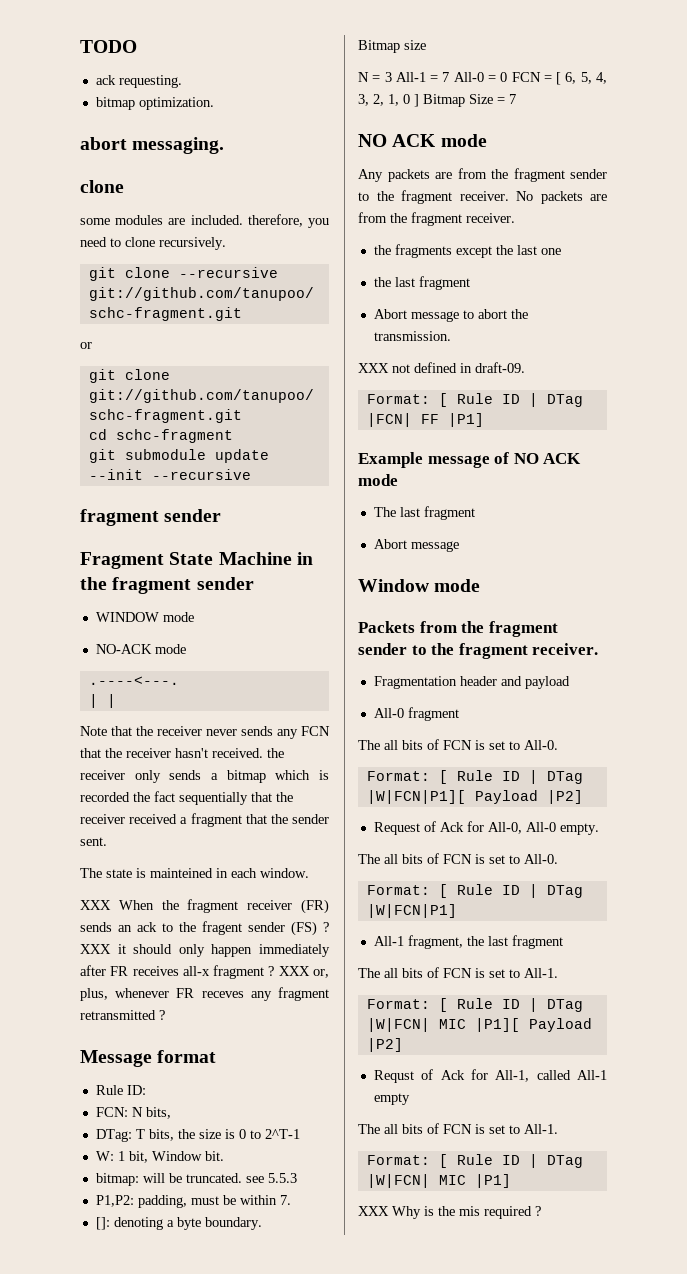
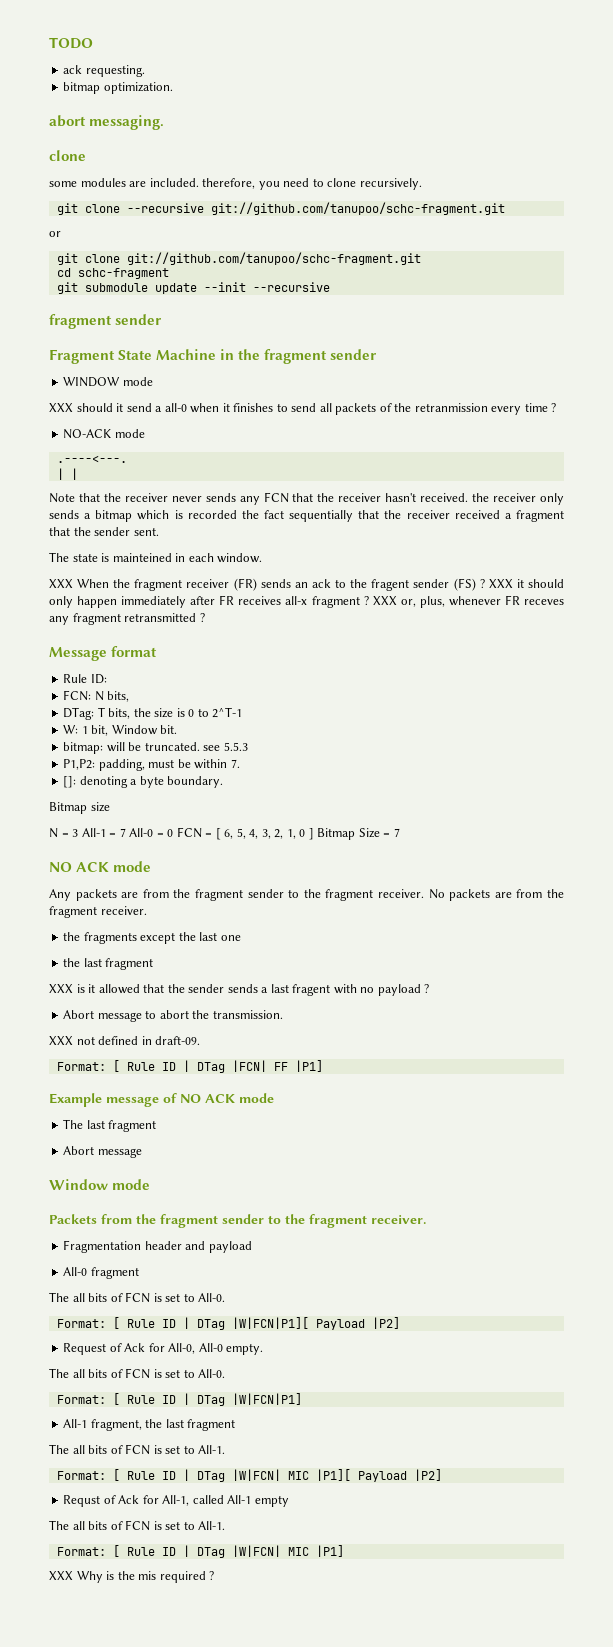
+ XXX should it send a all-0 when it finishes to send all packets of the retranmission every time ?
+ XXX is it allowed that the sender sends a last fragent with no payload ?

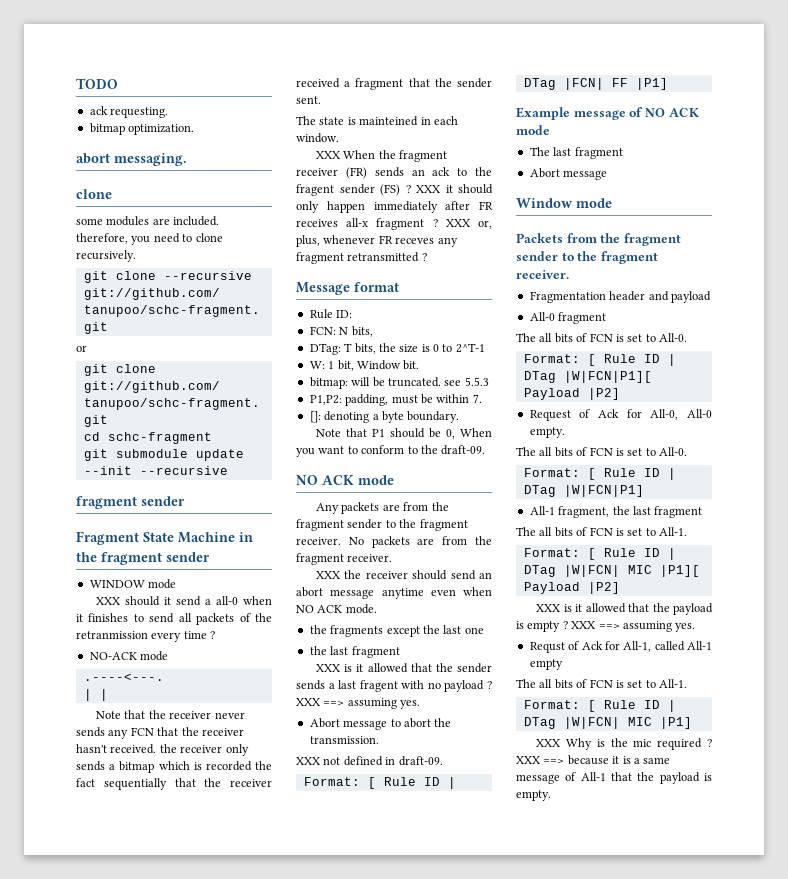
- Bitmap size
- N = 3 All-1 = 7 All-0 = 0 FCN = [ 6, 5, 4, 3, 2, 1, 0 ] Bitmap Size = 7
+ Note that P1 should be 0, When you want to conform to the draft-09.
+ XXX the receiver should send an abort message anytime even when NO ACK mode.
- XXX is it allowed that the sender sends a last fragent with no payload ?
+ XXX is it allowed that the sender sends a last fragent with no payload ? XXX ==> assuming yes.
+ XXX is it allowed that the payload is empty ? XXX ==> assuming yes.
- XXX Why is the mis required ?
+ XXX Why is the mic required ?
+ XXX ==> because it is a same message of All-1 that the payload is empty.

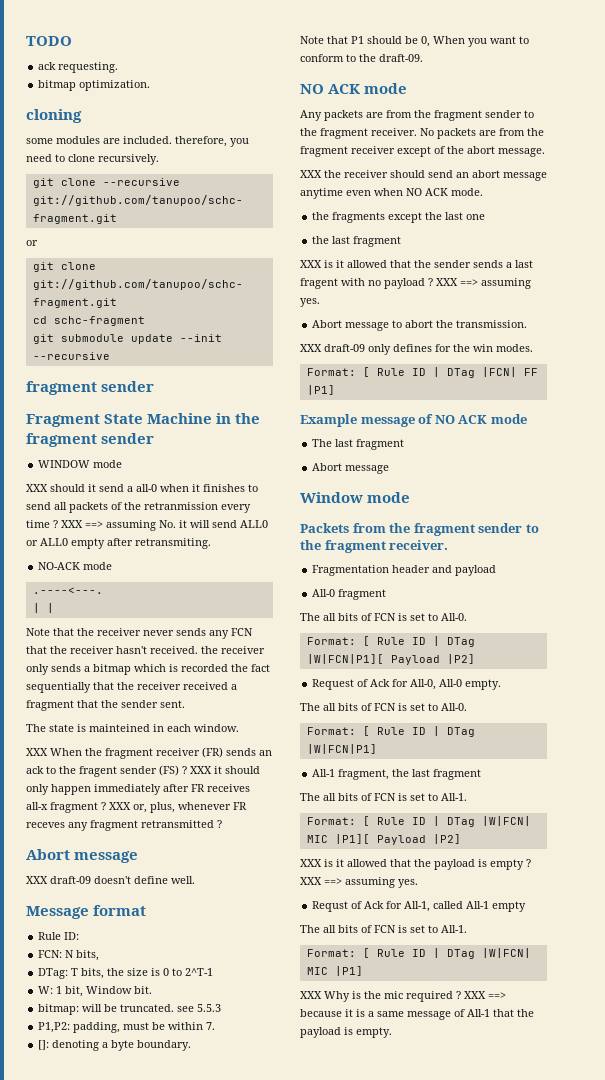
- abort messaging.
- clone
+ cloning
+ XXX ==> assuming No. it will send ALL0 or ALL0 empty after retransmiting.
  XXX or, plus, whenever FR receves any fragment retransmitted ?
+ Abort message
+ XXX draft-09 doesn't define well.
- No packets are from the fragment receiver.
+ No packets are from the fragment receiver except of the abort message.
- XXX not defined in draft-09.
+ XXX draft-09 only defines for the win modes.

